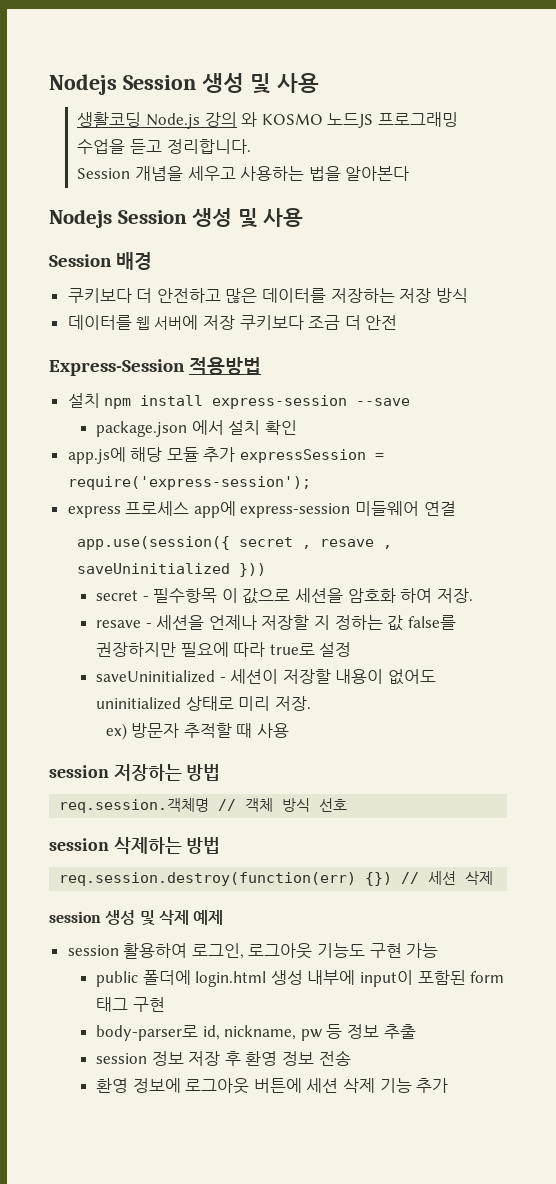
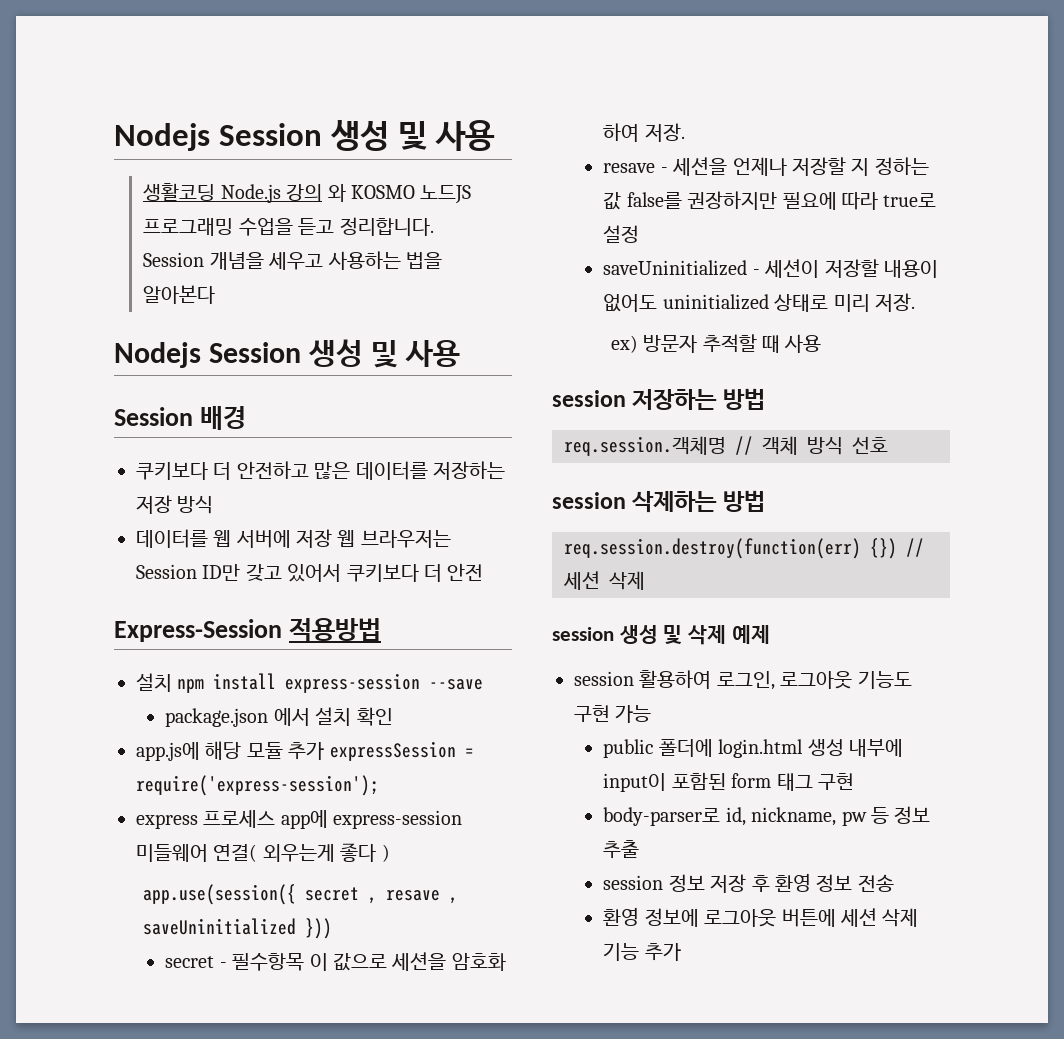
- 데이터를 웹 서버에 저장 쿠키보다 조금 더 안전
+ 데이터를 웹 서버에 저장 웹 브라우저는 Session ID만 갖고 있어서 쿠키보다 더 안전
- express 프로세스 app에 express-session 미들웨어 연결
+ express 프로세스 app에 express-session 미들웨어 연결( 외우는게 좋다 )

